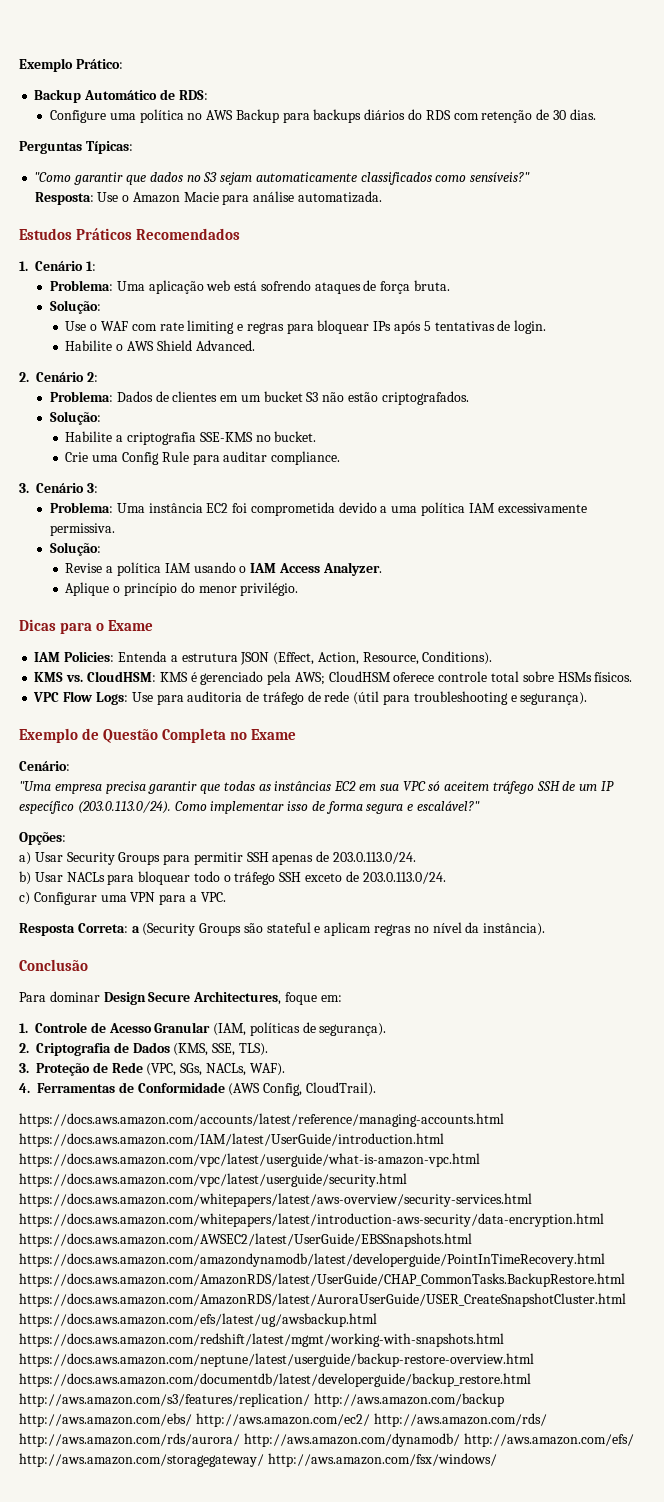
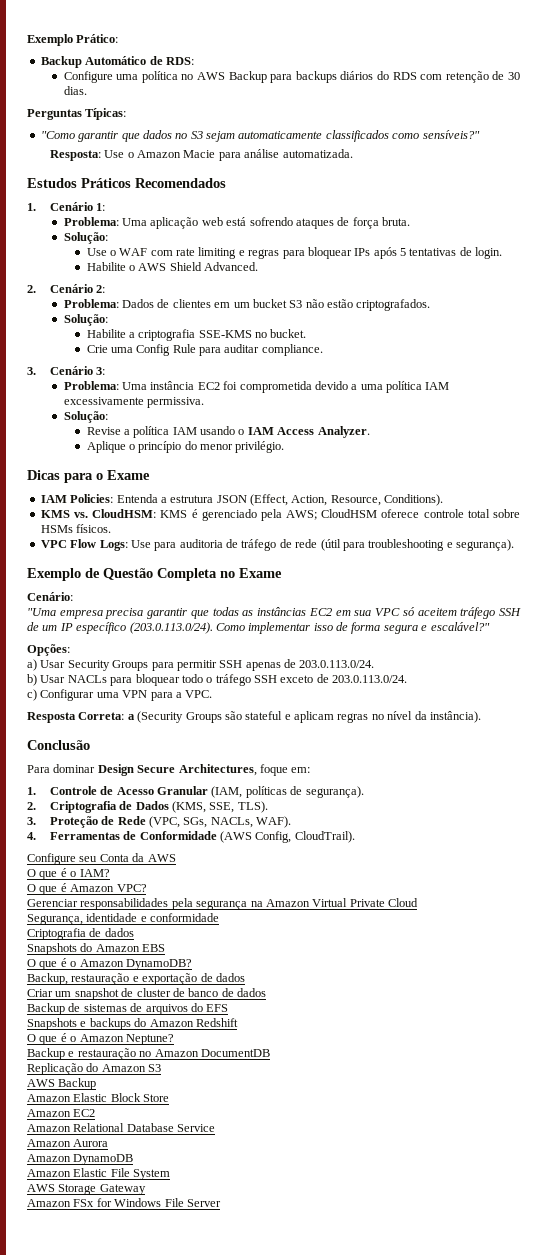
- https://docs.aws.amazon.com/accounts/latest/reference/managing-accounts.html https://docs.aws.amazon.com/IAM/latest/UserGuide/introduction.html https://docs.aws.amazon.com/vpc/latest/userguide/what-is-amazon-vpc.html https://docs.aws.amazon.com/vpc/latest/userguide/security.html https://docs.aws.amazon.com/whitepapers/latest/aws-overview/security-services.html https://docs.aws.amazon.com/whitepapers/latest/introduction-aws-security/data-encryption.html https://docs.aws.amazon.com/AWSEC2/latest/UserGuide/EBSSnapshots.html https://docs.aws.amazon.com/amazondynamodb/latest/developerguide/PointInTimeRecovery.html https://docs.aws.amazon.com/AmazonRDS/latest/UserGuide/CHAP_CommonTasks.BackupRestore.html https://docs.aws.amazon.com/AmazonRDS/latest/AuroraUserGuide/USER_CreateSnapshotCluster.html https://docs.aws.amazon.com/efs/latest/ug/awsbackup.html https://docs.aws.amazon.com/redshift/latest/mgmt/working-with-snapshots.html https://docs.aws.amazon.com/neptune/latest/userguide/backup-restore-overview.html https://docs.aws.amazon.com/documentdb/latest/developerguide/backup_restore.html http://aws.amazon.com/s3/features/replication/ http://aws.amazon.com/backup http://aws.amazon.com/ebs/ http://aws.amazon.com/ec2/ http://aws.amazon.com/rds/ http://aws.amazon.com/rds/aurora/ http://aws.amazon.com/dynamodb/ http://aws.amazon.com/efs/ http://aws.amazon.com/storagegateway/ http://aws.amazon.com/fsx/windows/
+ Configure seu Conta da AWS
+ O que é o IAM?
+ O que é Amazon VPC?
+ Gerenciar responsabilidades pela segurança na Amazon Virtual Private Cloud
+ Segurança, identidade e conformidade
+ Criptografia de dados
+ Snapshots do Amazon EBS
+ O que é o Amazon DynamoDB?
+ Backup, restauração e exportação de dados
+ Criar um snapshot de cluster de banco de dados
+ Backup de sistemas de arquivos do EFS
+ Snapshots e backups do Amazon Redshift
+ O que é o Amazon Neptune?
+ Backup e restauração no Amazon DocumentDB
+ Replicação do Amazon S3
+ AWS Backup
+ Amazon Elastic Block Store
+ Amazon EC2
+ Amazon Relational Database Service
+ Amazon Aurora
+ Amazon DynamoDB
+ Amazon Elastic File System
+ AWS Storage Gateway
+ Amazon FSx for Windows File Server

